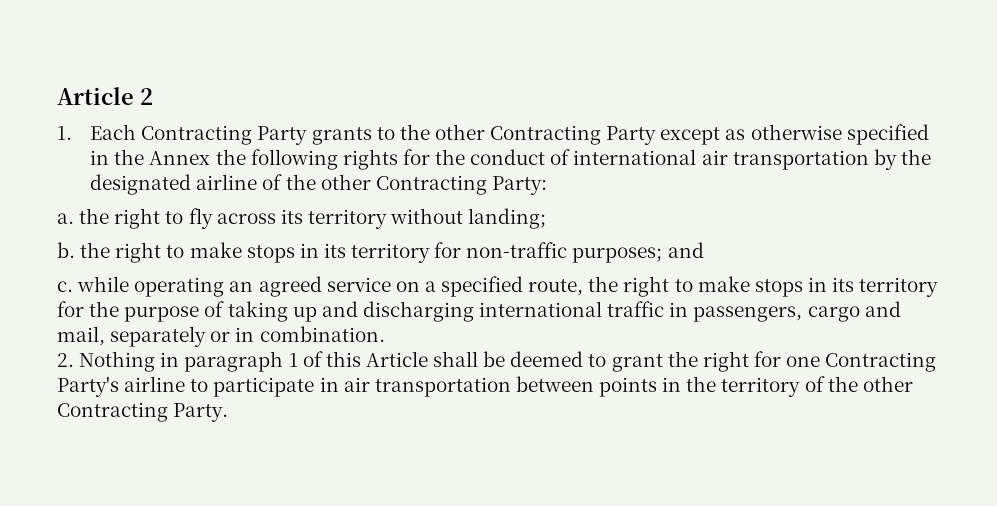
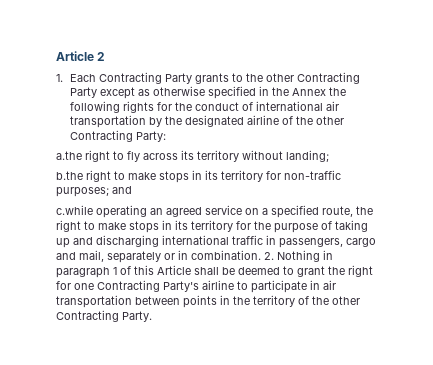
- a. the right to fly across its territory without landing;
+ a.the right to fly across its territory without landing;
- b. the right to make stops in its territory for non-traffic purposes; and
+ b.the right to make stops in its territory for non-traffic purposes; and
- c. while operating an agreed service on a specified route, the right to make stops in its territory for the purpose of taking up and discharging international traffic in passengers, cargo and mail, separately or in combination.
- 2. Nothing in paragraph 1 of this Article shall be deemed to grant the right for one Contracting Party's airline to participate in air transportation between points in the territory of the other Contracting Party.
+ c.while operating an agreed service on a specified route, the right to make stops in its territory for the purpose of taking up and discharging international traffic in passengers, cargo and mail, separately or in combination. 2. Nothing in paragraph 1 of this Article shall be deemed to grant the right for one Contracting Party's airline to participate in air transportation between points in the territory of the other Contracting Party.

